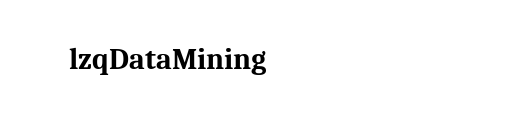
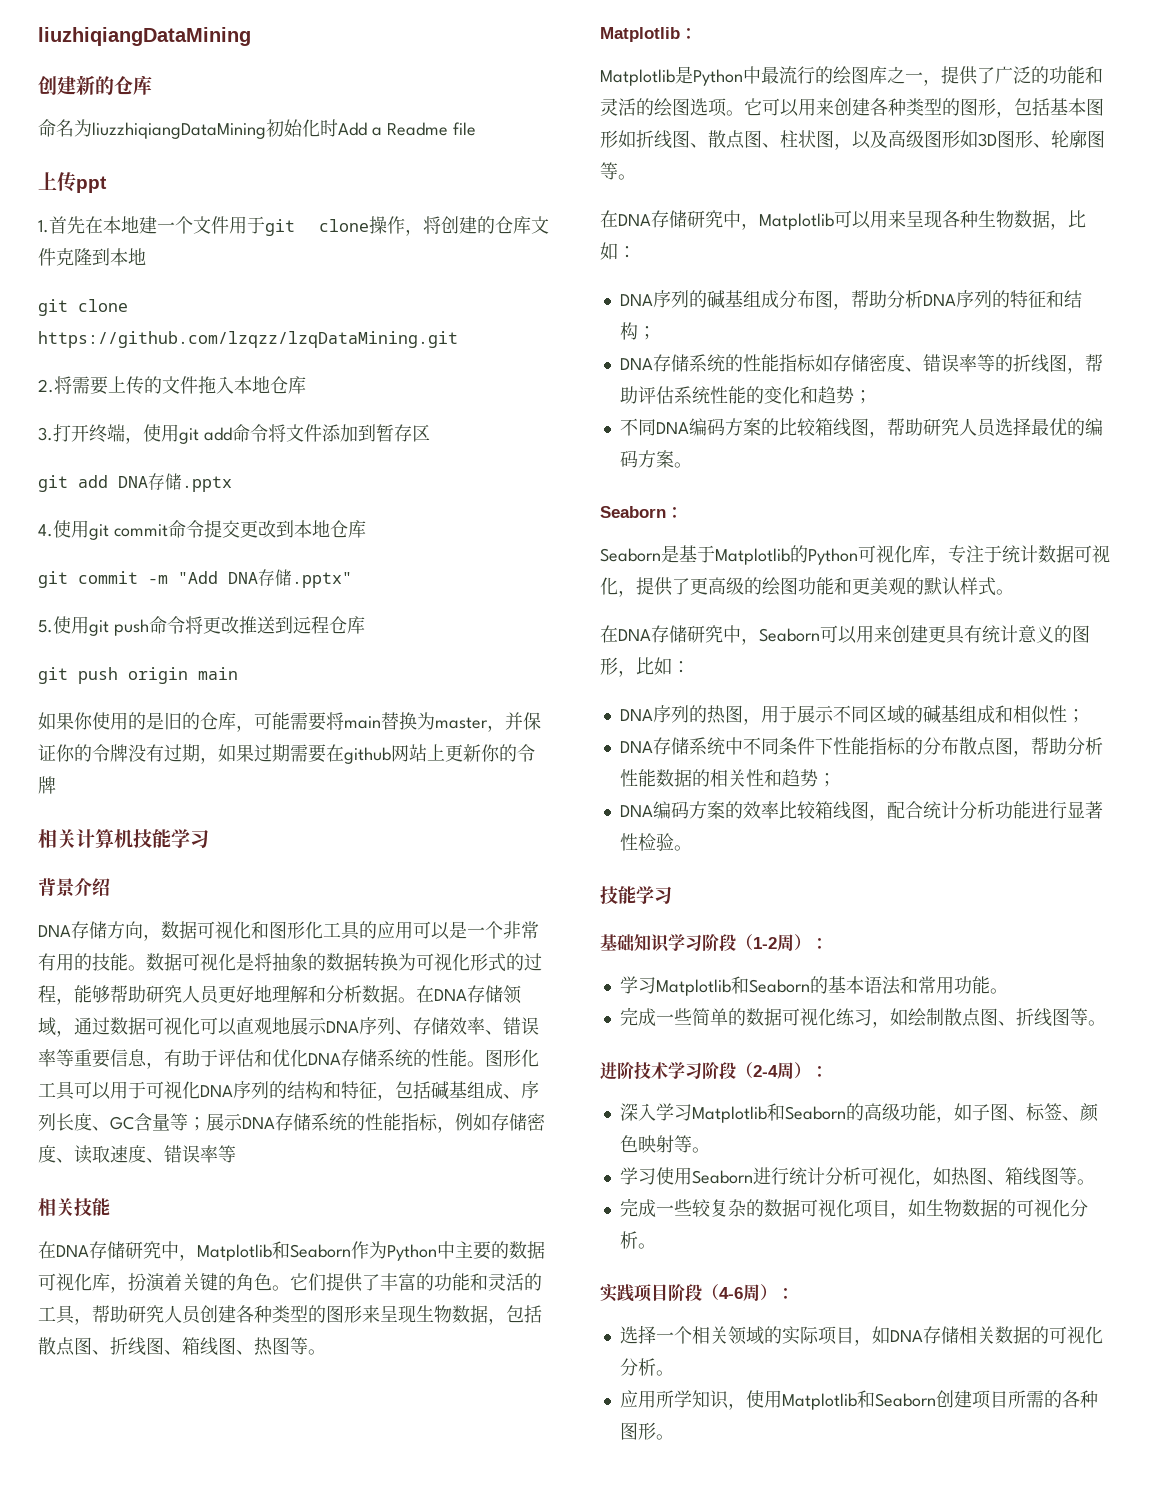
- lzqDataMining
+ liuzhiqiangDataMining
+ 创建新的仓库
+ 命名为liuzzhiqiangDataMining初始化时Add a Readme file
+ 上传ppt
+ 1.首先在本地建一个文件用于git clone操作，将创建的仓库文件克隆到本地
+ git clone https://github.com/lzqzz/lzqDataMining.git
+ 2.将需要上传的文件拖入本地仓库
+ 3.打开终端，使用git add命令将文件添加到暂存区
+ git add DNA存储.pptx
+ 4.使用git commit命令提交更改到本地仓库
+ git commit -m "Add DNA存储.pptx"
+ 5.使用git push命令将更改推送到远程仓库
+ git push origin main
+ 如果你使用的是旧的仓库，可能需要将main替换为master，并保证你的令牌没有过期，如果过期需要在github网站上更新你的令牌
+ 相关计算机技能学习
+ 背景介绍
+ DNA存储方向，数据可视化和图形化工具的应用可以是一个非常有用的技能。数据可视化是将抽象的数据转换为可视化形式的过程，能够帮助研究人员更好地理解和分析数据。在DNA存储领域，通过数据可视化可以直观地展示DNA序列、存储效率、错误率等重要信息，有助于评估和优化DNA存储系统的性能。图形化工具可以用于可视化DNA序列的结构和特征，包括碱基组成、序列长度、GC含量等；展示DNA存储系统的性能指标，例如存储密度、读取速度、错误率等
+ 相关技能
+ 在DNA存储研究中，Matplotlib和Seaborn作为Python中主要的数据可视化库，扮演着关键的角色。它们提供了丰富的功能和灵活的工具，帮助研究人员创建各种类型的图形来呈现生物数据，包括散点图、折线图、箱线图、热图等。
+ Matplotlib：
+ Matplotlib是Python中最流行的绘图库之一，提供了广泛的功能和灵活的绘图选项。它可以用来创建各种类型的图形，包括基本图形如折线图、散点图、柱状图，以及高级图形如3D图形、轮廓图等。
+ 在DNA存储研究中，Matplotlib可以用来呈现各种生物数据，比如：
+ DNA序列的碱基组成分布图，帮助分析DNA序列的特征和结构；
+ DNA存储系统的性能指标如存储密度、错误率等的折线图，帮助评估系统性能的变化和趋势；
+ 不同DNA编码方案的比较箱线图，帮助研究人员选择最优的编码方案。
+ Seaborn：
+ Seaborn是基于Matplotlib的Python可视化库，专注于统计数据可视化，提供了更高级的绘图功能和更美观的默认样式。
+ 在DNA存储研究中，Seaborn可以用来创建更具有统计意义的图形，比如：
+ DNA序列的热图，用于展示不同区域的碱基组成和相似性；
+ DNA存储系统中不同条件下性能指标的分布散点图，帮助分析性能数据的相关性和趋势；
+ DNA编码方案的效率比较箱线图，配合统计分析功能进行显著性检验。
+ 技能学习
+ 基础知识学习阶段（1-2周）：
+ 学习Matplotlib和Seaborn的基本语法和常用功能。
+ 完成一些简单的数据可视化练习，如绘制散点图、折线图等。
+ 进阶技术学习阶段（2-4周）：
+ 深入学习Matplotlib和Seaborn的高级功能，如子图、标签、颜色映射等。
+ 学习使用Seaborn进行统计分析可视化，如热图、箱线图等。
+ 完成一些较复杂的数据可视化项目，如生物数据的可视化分析。
+ 实践项目阶段（4-6周）：
+ 选择一个相关领域的实际项目，如DNA存储相关数据的可视化分析。
+ 应用所学知识，使用Matplotlib和Seaborn创建项目所需的各种图形。

